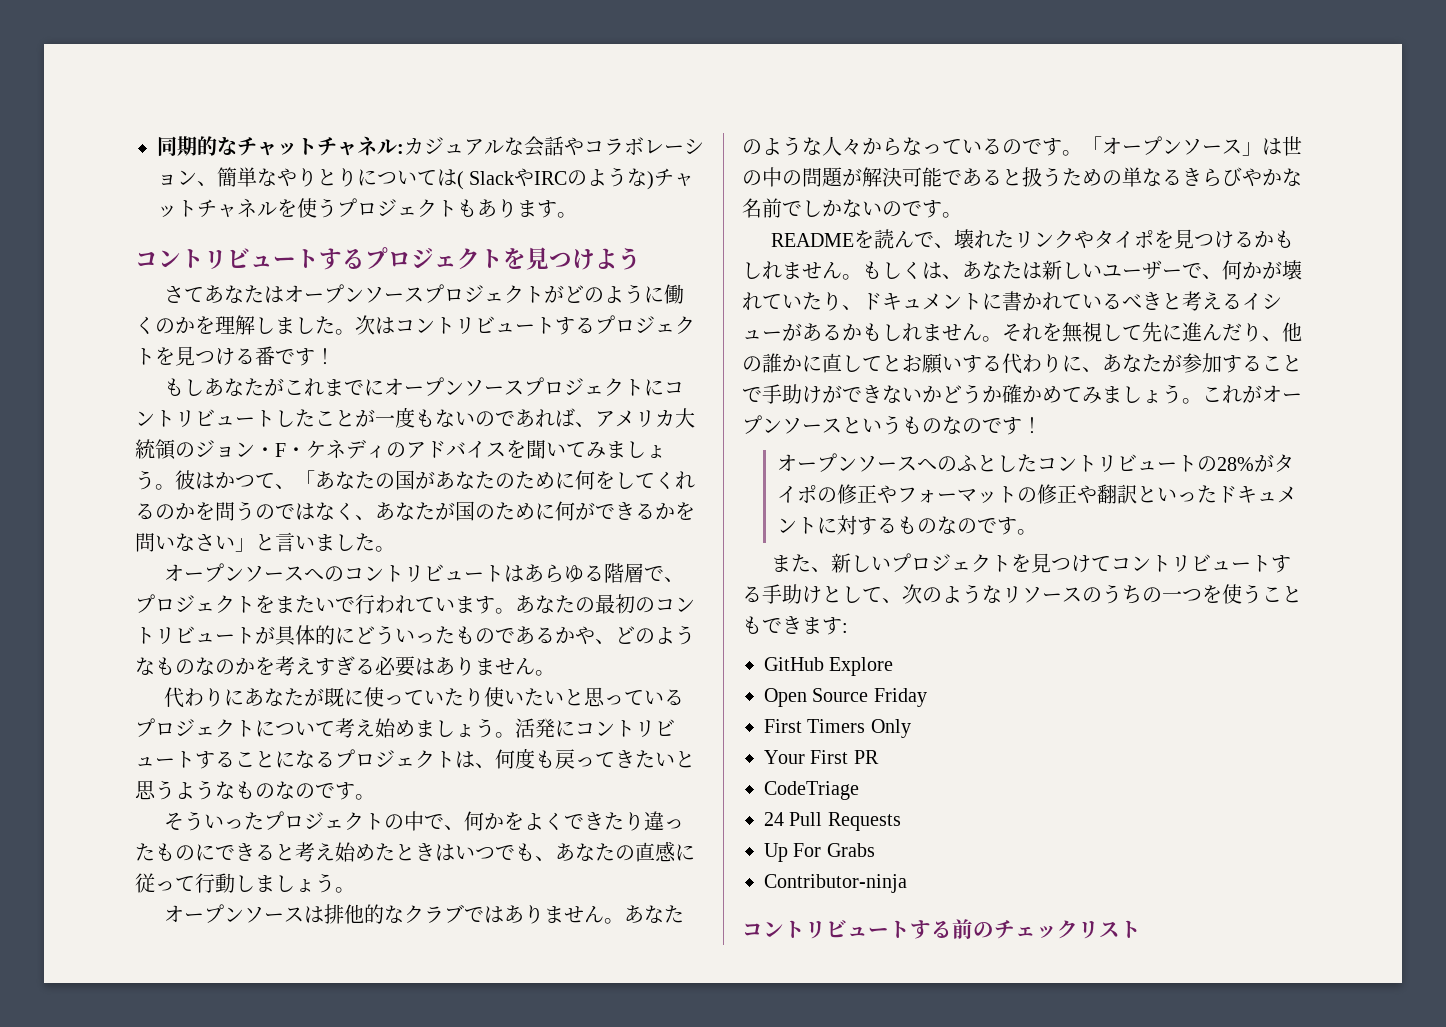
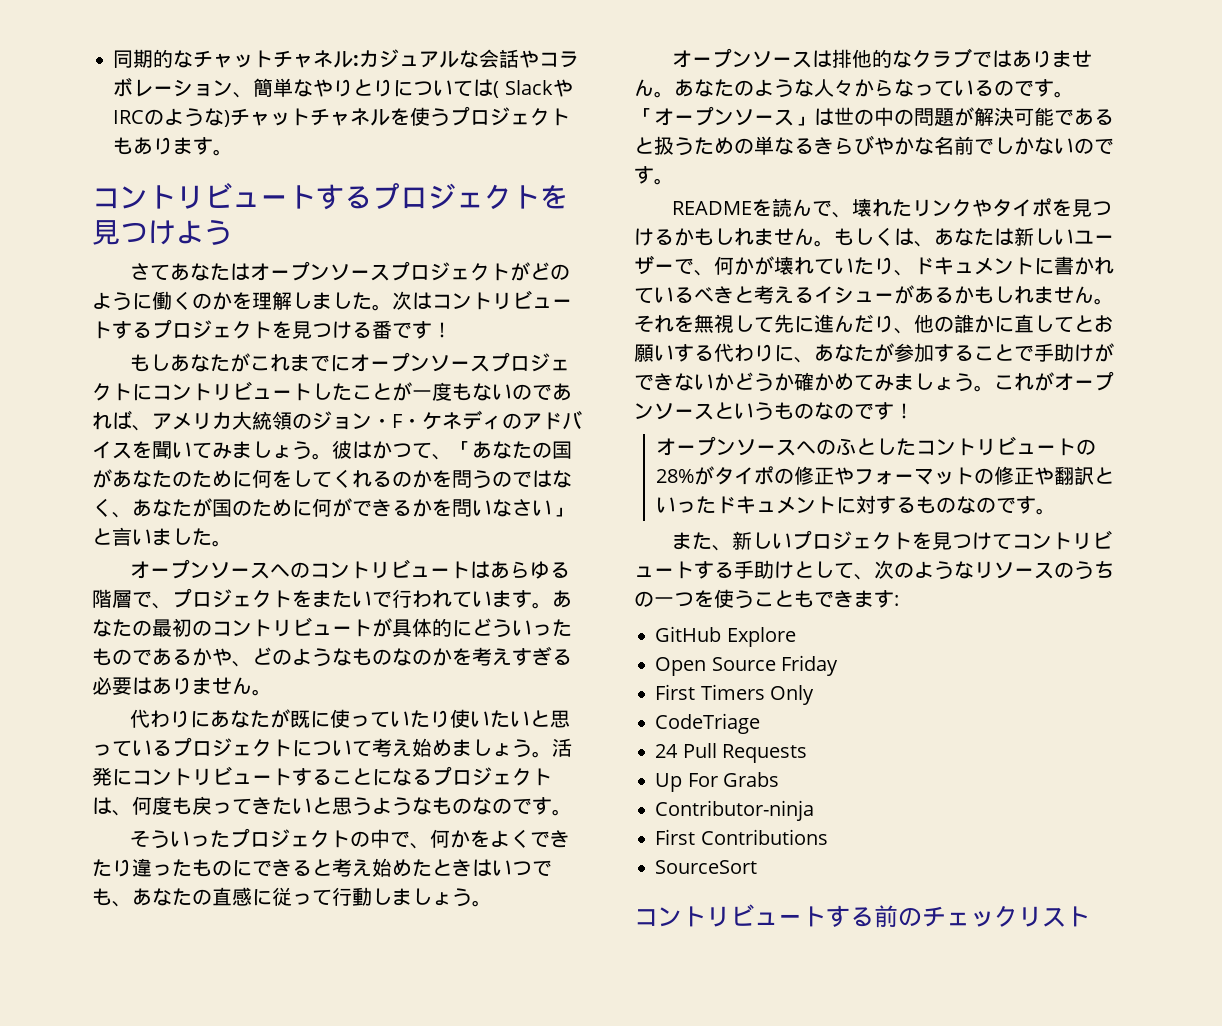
- Your First PR
+ First Contributions
+ SourceSort

